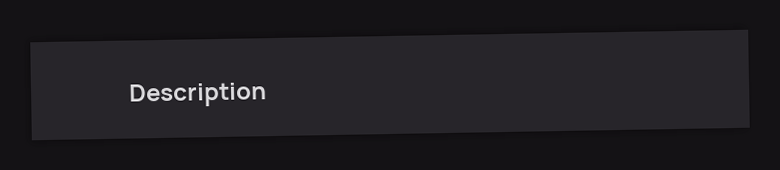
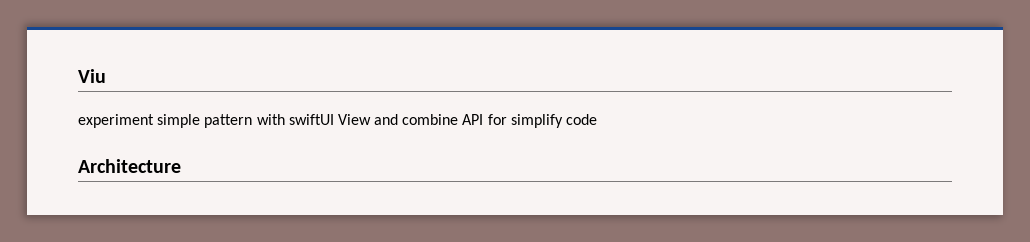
- Description
+ Viu
+ experiment simple pattern with swiftUI View and combine API for simplify code
+ Architecture

